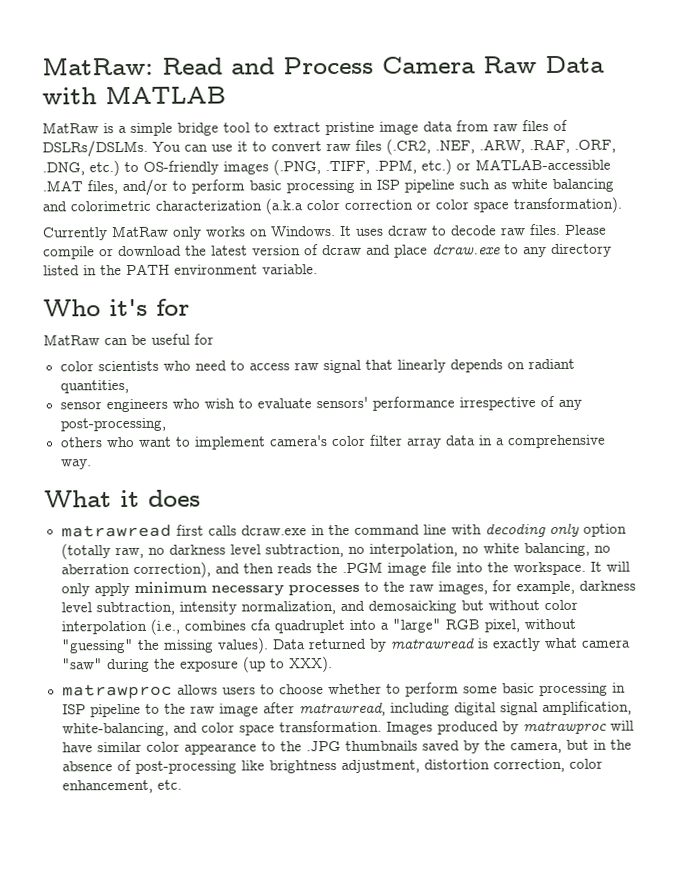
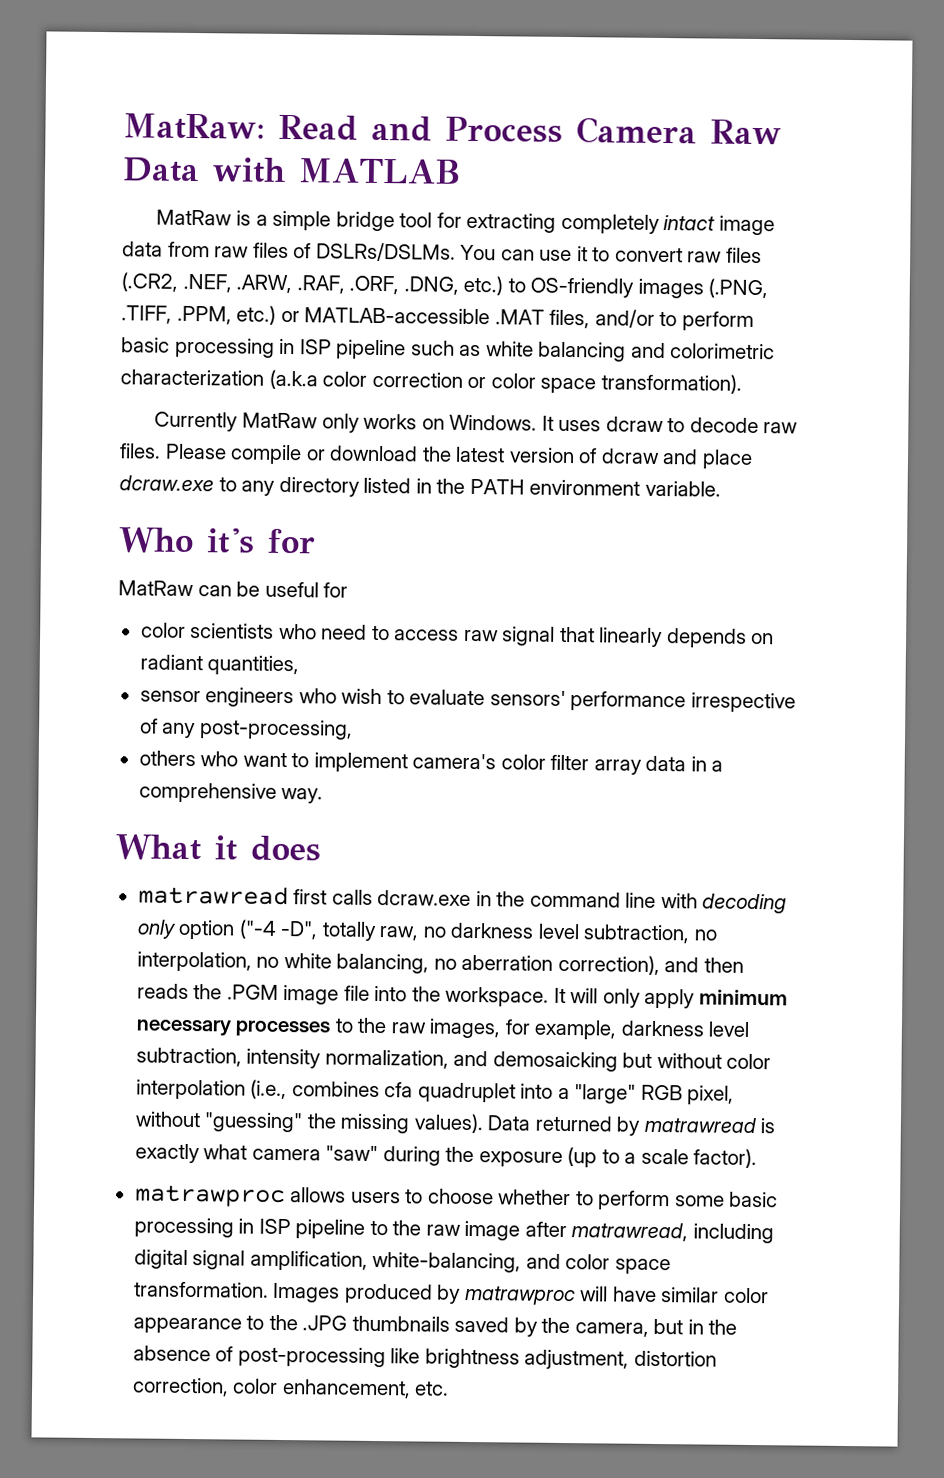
- MatRaw is a simple bridge tool to extract pristine image data from raw files of DSLRs/DSLMs.
+ MatRaw is a simple bridge tool for extracting completely intact image data from raw files of DSLRs/DSLMs.
- matrawread first calls dcraw.exe in the command line with decoding only option (totally raw, no darkness level subtraction, no interpolation, no white balancing, no aberration correction), and then reads the .PGM image file into the workspace.
+ matrawread first calls dcraw.exe in the command line with decoding only option ("-4 -D", totally raw, no darkness level subtraction, no interpolation, no white balancing, no aberration correction), and then reads the .PGM image file into the workspace.
- Data returned by matrawread is exactly what camera "saw" during the exposure (up to XXX).
+ Data returned by matrawread is exactly what camera "saw" during the exposure (up to a scale factor).

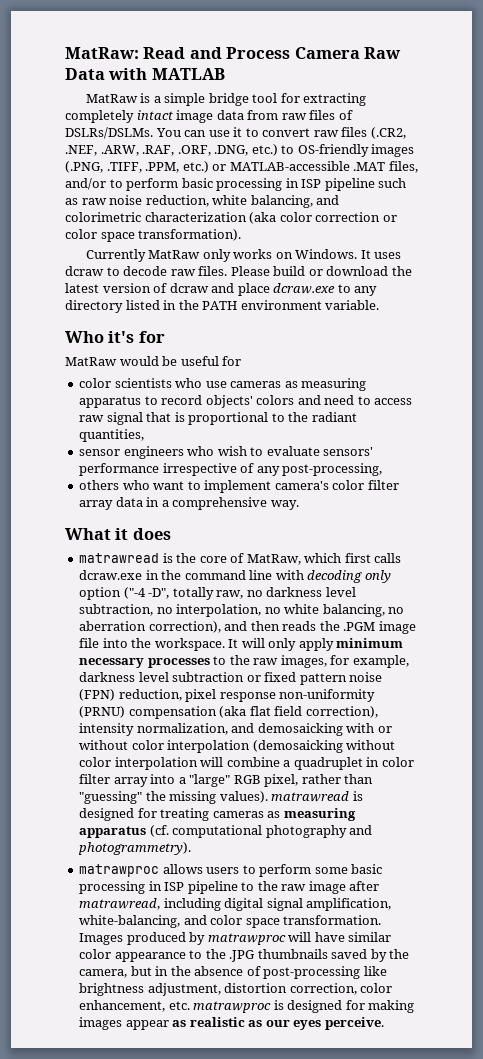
- You can use it to convert raw files (.CR2, .NEF, .ARW, .RAF, .ORF, .DNG, etc.) to OS-friendly images (.PNG, .TIFF, .PPM, etc.) or MATLAB-accessible .MAT files, and/or to perform basic processing in ISP pipeline such as white balancing and colorimetric characterization (a.k.a color correction or color space transformation).
+ You can use it to convert raw files (.CR2, .NEF, .ARW, .RAF, .ORF, .DNG, etc.) to OS-friendly images (.PNG, .TIFF, .PPM, etc.) or MATLAB-accessible .MAT files, and/or to perform basic processing in ISP pipeline such as raw noise reduction, white balancing, and colorimetric characterization (aka color correction or color space transformation).
- Please compile or download the latest version of dcraw and place dcraw.exe to any directory listed in the PATH environment variable.
+ Please build or download the latest version of dcraw and place dcraw.exe to any directory listed in the PATH environment variable.
- MatRaw can be useful for
+ MatRaw would be useful for
- color scientists who need to access raw signal that linearly depends on radiant quantities,
+ color scientists who use cameras as measuring apparatus to record objects' colors and need to access raw signal that is proportional to the radiant quantities,
- matrawread first calls dcraw.exe in the command line with decoding only option ("-4 -D", totally raw, no darkness level subtraction, no interpolation, no white balancing, no aberration correction), and then reads the .PGM image file into the workspace.
+ matrawread is the core of MatRaw, which first calls dcraw.exe in the command line with decoding only option ("-4 -D", totally raw, no darkness level subtraction, no interpolation, no white balancing, no aberration correction), and then reads the .PGM image file into the workspace.
- It will only apply minimum necessary processes to the raw images, for example, darkness level subtraction, intensity normalization, and demosaicking but without color interpolation (i.e., combines cfa quadruplet into a "large" RGB pixel, without "guessing" the missing values). Data returned by matrawread is exactly what camera "saw" during the exposure (up to a scale factor).
+ It will only apply minimum necessary processes to the raw images, for example, darkness level subtraction or fixed pattern noise (FPN) reduction, pixel response non-uniformity (PRNU) compensation (aka flat field correction), intensity normalization, and demosaicking with or without color interpolation (demosaicking without color interpolation will combine a quadruplet in color filter array into a "large" RGB pixel, rather than "guessing" the missing values). matrawread is designed for treating cameras as measuring apparatus (cf. computational photography and photogrammetry).
- matrawproc allows users to choose whether to perform some basic processing in ISP pipeline to the raw image after matrawread, including digital signal amplification, white-balancing, and color space transformation.
+ matrawproc allows users to perform some basic processing in ISP pipeline to the raw image after matrawread, including digital signal amplification, white-balancing, and color space transformation.
- Images produced by matrawproc will have similar color appearance to the .JPG thumbnails saved by the camera, but in the absence of post-processing like brightness adjustment, distortion correction, color enhancement, etc.
+ Images produced by matrawproc will have similar color appearance to the .JPG thumbnails saved by the camera, but in the absence of post-processing like brightness adjustment, distortion correction, color enhancement, etc. matrawproc is designed for making images appear as realistic as our eyes perceive.

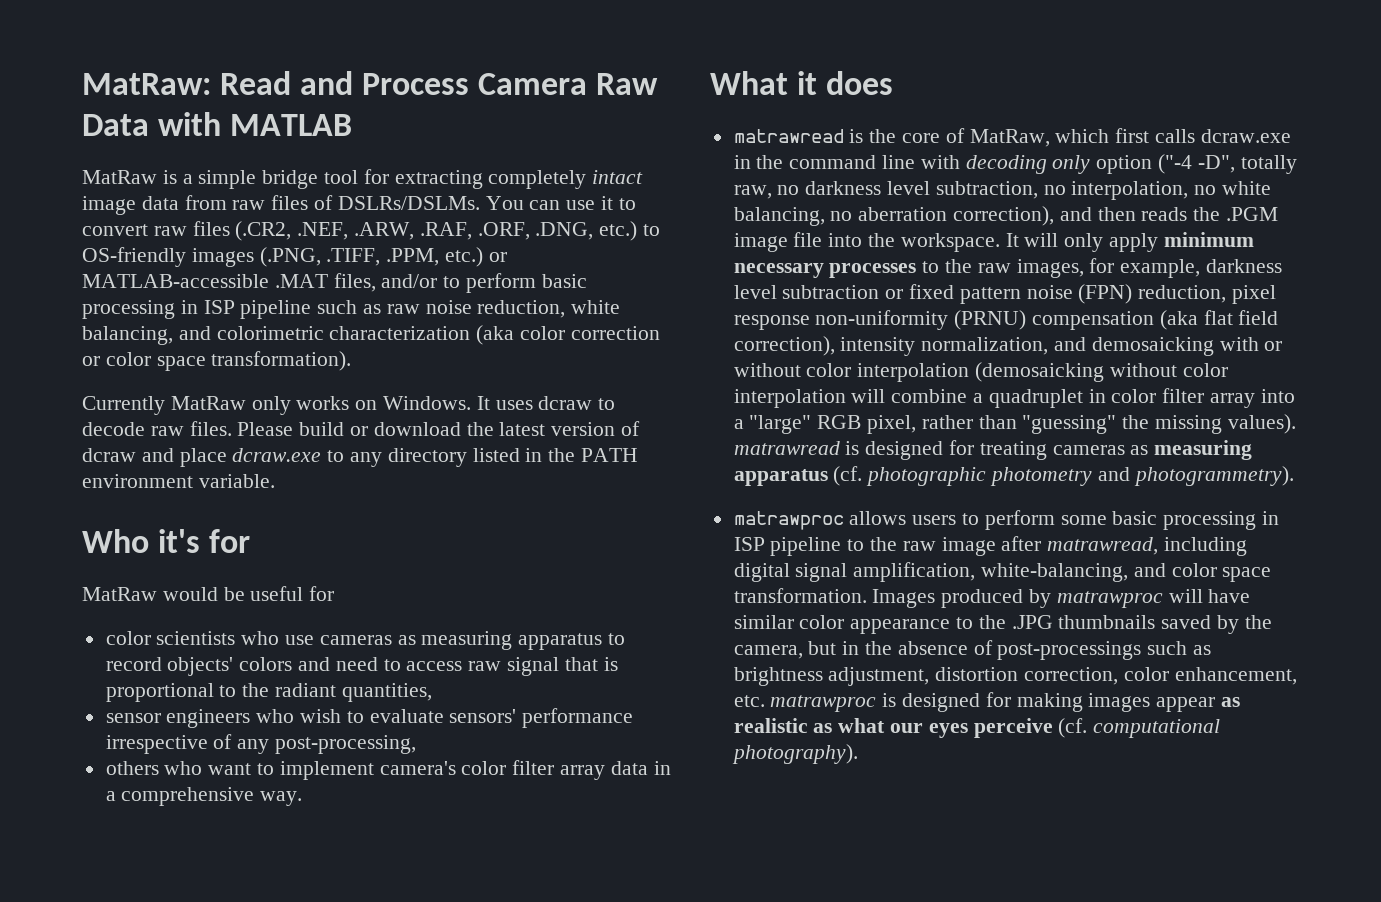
- It will only apply minimum necessary processes to the raw images, for example, darkness level subtraction or fixed pattern noise (FPN) reduction, pixel response non-uniformity (PRNU) compensation (aka flat field correction), intensity normalization, and demosaicking with or without color interpolation (demosaicking without color interpolation will combine a quadruplet in color filter array into a "large" RGB pixel, rather than "guessing" the missing values). matrawread is designed for treating cameras as measuring apparatus (cf. computational photography and photogrammetry).
+ It will only apply minimum necessary processes to the raw images, for example, darkness level subtraction or fixed pattern noise (FPN) reduction, pixel response non-uniformity (PRNU) compensation (aka flat field correction), intensity normalization, and demosaicking with or without color interpolation (demosaicking without color interpolation will combine a quadruplet in color filter array into a "large" RGB pixel, rather than "guessing" the missing values). matrawread is designed for treating cameras as measuring apparatus (cf. photographic photometry and photogrammetry).
- Images produced by matrawproc will have similar color appearance to the .JPG thumbnails saved by the camera, but in the absence of post-processing like brightness adjustment, distortion correction, color enhancement, etc. matrawproc is designed for making images appear as realistic as our eyes perceive.
+ Images produced by matrawproc will have similar color appearance to the .JPG thumbnails saved by the camera, but in the absence of post-processings such as brightness adjustment, distortion correction, color enhancement, etc. matrawproc is designed for making images appear as realistic as what our eyes perceive (cf. computational photography).

